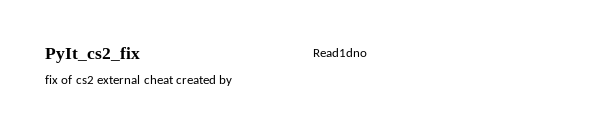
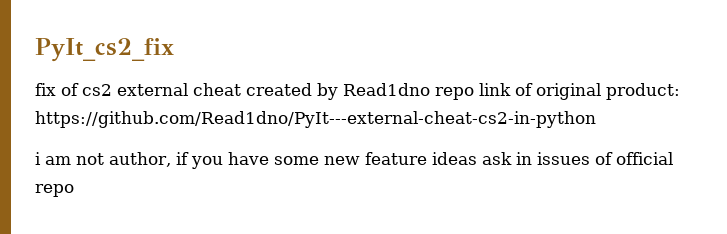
- fix of cs2 external cheat created by Read1dno
+ fix of cs2 external cheat created by Read1dno repo link of original product: https://github.com/Read1dno/PyIt---external-cheat-cs2-in-python
+ i am not author, if you have some new feature ideas ask in issues of official repo

